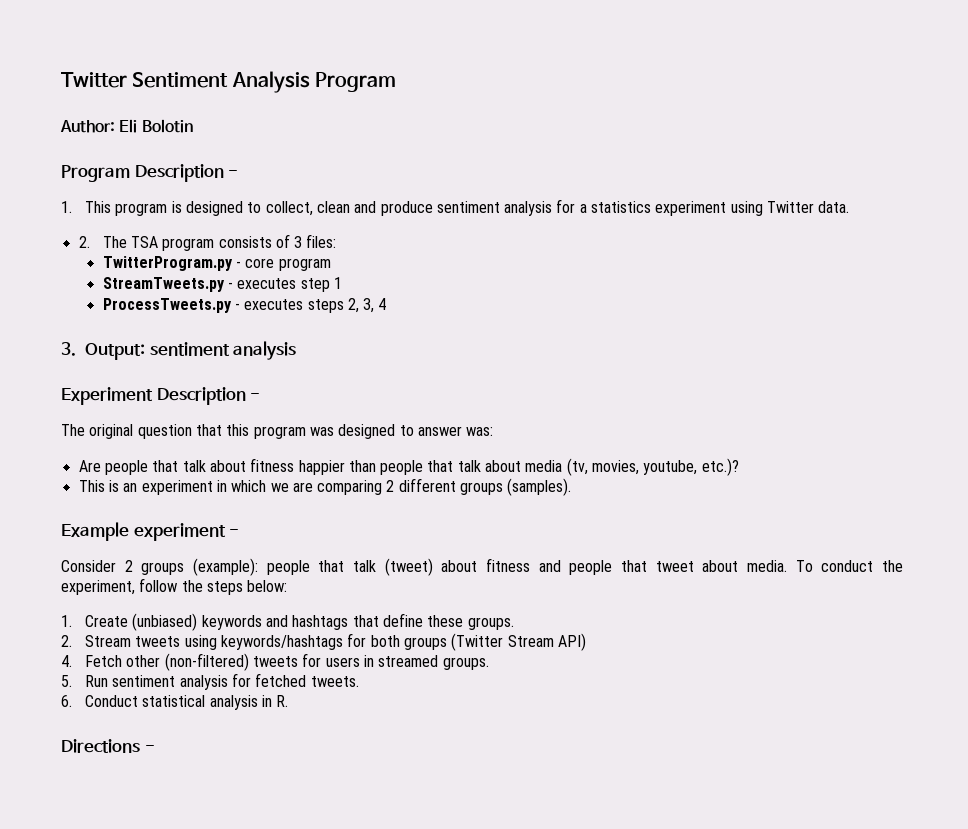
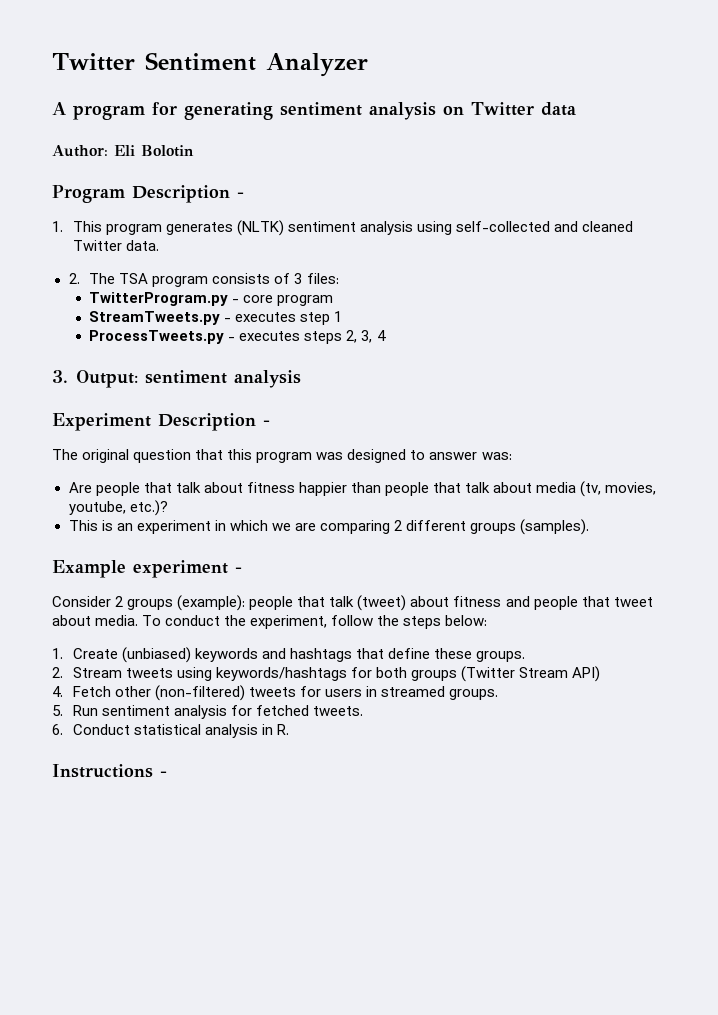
- Twitter Sentiment Analysis Program
+ Twitter Sentiment Analyzer
+ A program for generating sentiment analysis on Twitter data
- 1. This program is designed to collect, clean and produce sentiment analysis for a statistics experiment using Twitter data.
+ 1. This program generates (NLTK) sentiment analysis using self-collected and cleaned Twitter data.
- Directions -
+ Instructions -

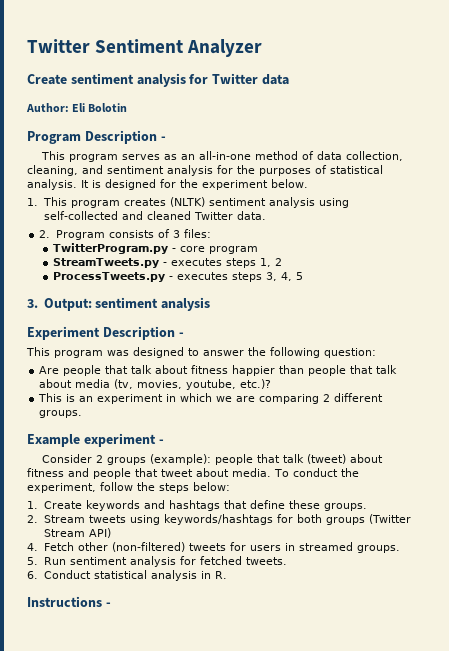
- A program for generating sentiment analysis on Twitter data
+ Create sentiment analysis for Twitter data
+ This program serves as an all-in-one method of data collection, cleaning, and sentiment analysis for the purposes of statistical analysis. It is designed for the experiment below.
- 1. This program generates (NLTK) sentiment analysis using self-collected and cleaned Twitter data.
+ 1. This program creates (NLTK) sentiment analysis using self-collected and cleaned Twitter data.
- 2. The TSA program consists of 3 files:
+ 2. Program consists of 3 files:
- StreamTweets.py - executes step 1
+ StreamTweets.py - executes steps 1, 2
- ProcessTweets.py - executes steps 2, 3, 4
+ ProcessTweets.py - executes steps 3, 4, 5
- The original question that this program was designed to answer was:
+ This program was designed to answer the following question:
- This is an experiment in which we are comparing 2 different groups (samples).
+ This is an experiment in which we are comparing 2 different groups.
- 1. Create (unbiased) keywords and hashtags that define these groups.
+ 1. Create keywords and hashtags that define these groups.

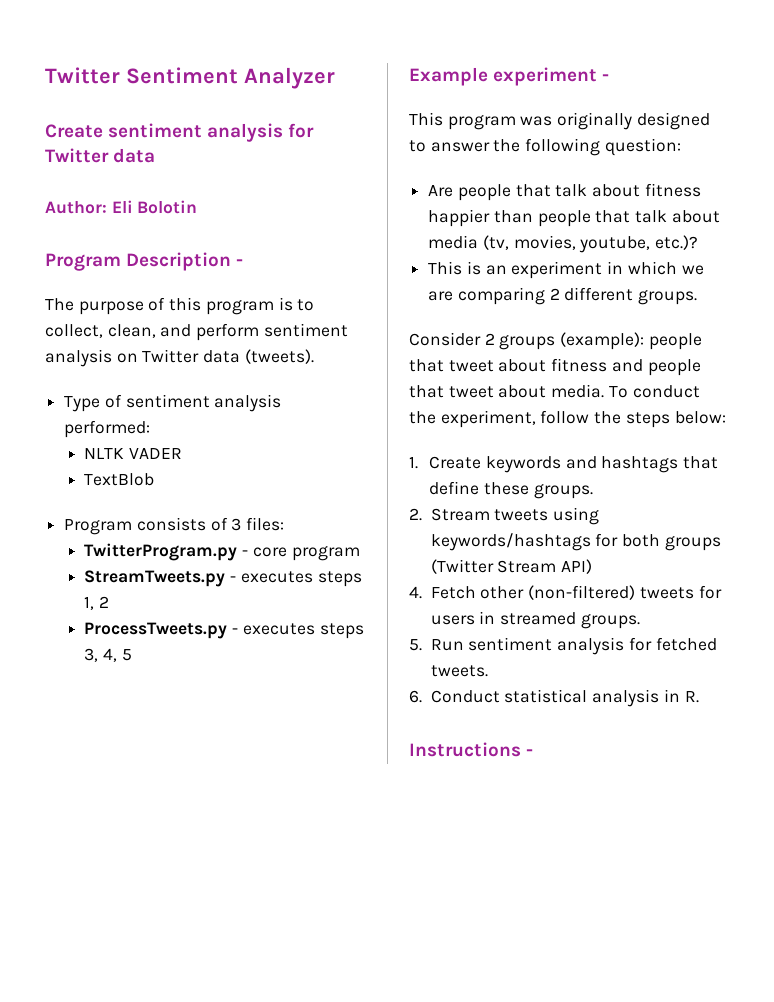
- This program serves as an all-in-one method of data collection, cleaning, and sentiment analysis for the purposes of statistical analysis. It is designed for the experiment below.
- 1. This program creates (NLTK) sentiment analysis using self-collected and cleaned Twitter data.
- 2. Program consists of 3 files:
+ The purpose of this program is to collect, clean, and perform sentiment analysis on Twitter data (tweets).
+ Type of sentiment analysis performed:
+ NLTK VADER
+ TextBlob
+ Program consists of 3 files:
- 3. Output: sentiment analysis
- Experiment Description -
+ Example experiment -
- This program was designed to answer the following question:
+ This program was originally designed to answer the following question:
- Example experiment -
- Consider 2 groups (example): people that talk (tweet) about fitness and people that tweet about media.
+ Consider 2 groups (example): people that tweet about fitness and people that tweet about media.

